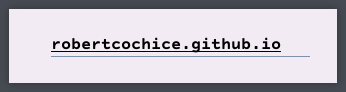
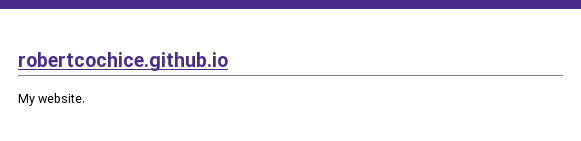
+ My website.

